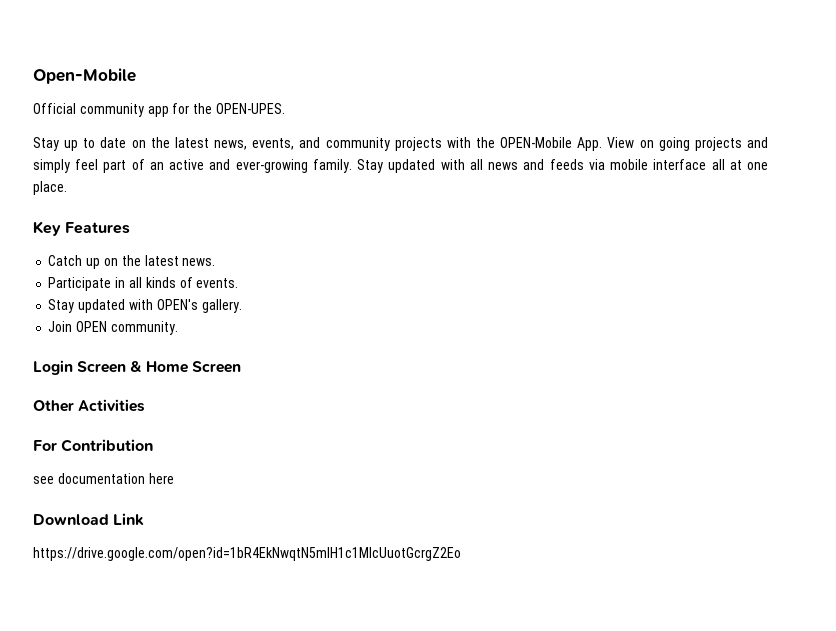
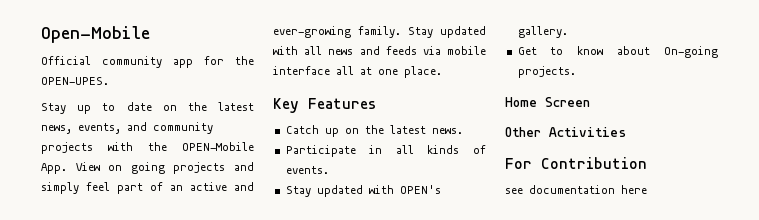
- Join OPEN community.
- Login Screen & Home Screen
+ Get to know about On-going projects.
+ Home Screen
- Download Link
- https://drive.google.com/open?id=1bR4EkNwqtN5mlH1c1MlcUuotGcrgZ2Eo

